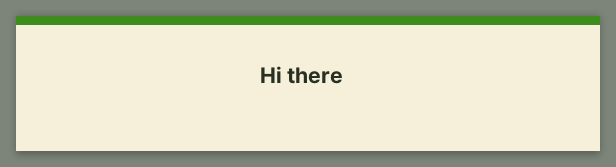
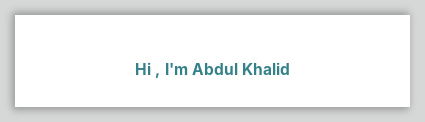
- Hi there
+ Hi , I'm Abdul Khalid

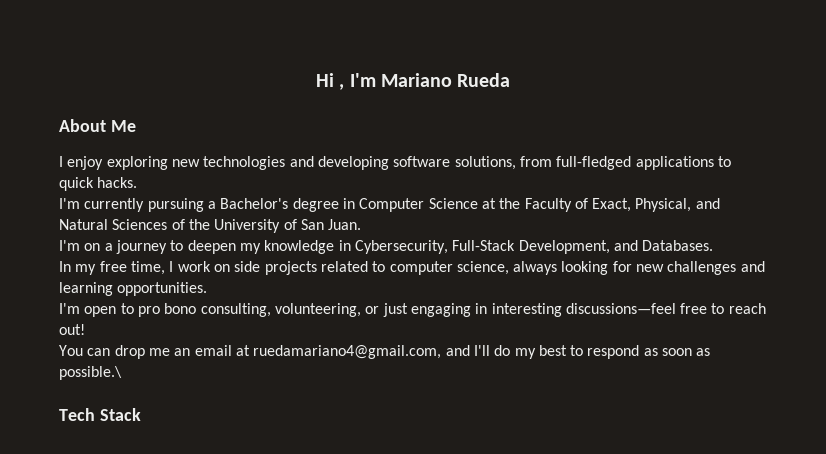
- Hi , I'm Abdul Khalid
+ Hi , I'm Mariano Rueda
+ About Me
+ I enjoy exploring new technologies and developing software solutions, from full-fledged applications to quick hacks.
+ I'm currently pursuing a Bachelor's degree in Computer Science at the Faculty of Exact, Physical, and Natural Sciences of the University of San Juan.
+ I'm on a journey to deepen my knowledge in Cybersecurity, Full-Stack Development, and Databases.
+ In my free time, I work on side projects related to computer science, always looking for new challenges and learning opportunities.
+ I'm open to pro bono consulting, volunteering, or just engaging in interesting discussions—feel free to reach out!
+ You can drop me an email at ruedamariano4@gmail.com, and I'll do my best to respond as soon as possible.\
+ Tech Stack

